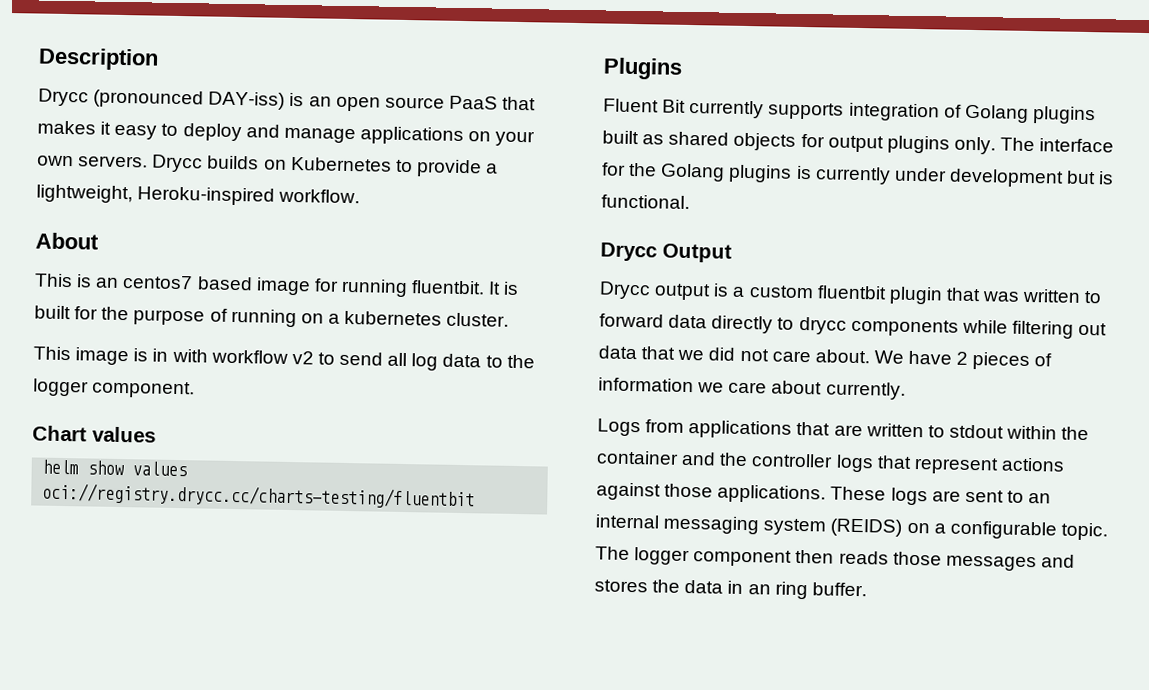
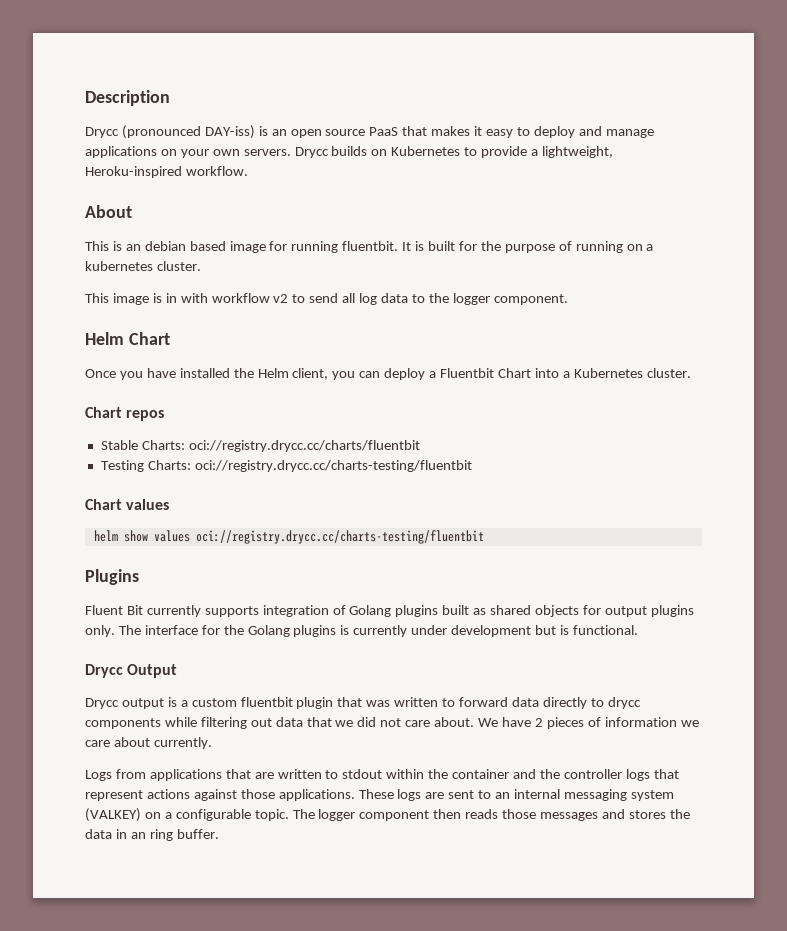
- This is an centos7 based image for running fluentbit.
+ This is an debian based image for running fluentbit.
+ Helm Chart
+ Once you have installed the Helm client, you can deploy a Fluentbit Chart into a Kubernetes cluster.
+ Chart repos
+ Stable Charts: oci://registry.drycc.cc/charts/fluentbit
+ Testing Charts: oci://registry.drycc.cc/charts-testing/fluentbit
- These logs are sent to an internal messaging system (REIDS) on a configurable topic.
+ These logs are sent to an internal messaging system (VALKEY) on a configurable topic.

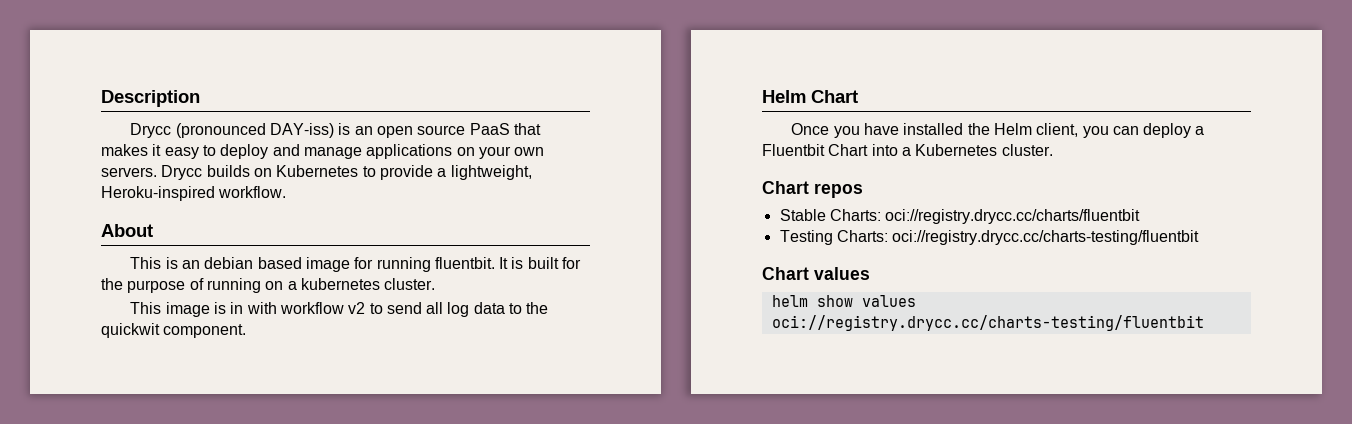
- This image is in with workflow v2 to send all log data to the logger component.
+ This image is in with workflow v2 to send all log data to the quickwit component.
- Plugins
- Fluent Bit currently supports integration of Golang plugins built as shared objects for output plugins only. The interface for the Golang plugins is currently under development but is functional.
- Drycc Output
- Drycc output is a custom fluentbit plugin that was written to forward data directly to drycc components while filtering out data that we did not care about. We have 2 pieces of information we care about currently.
- Logs from applications that are written to stdout within the container and the controller logs that represent actions against those applications. These logs are sent to an internal messaging system (VALKEY) on a configurable topic. The logger component then reads those messages and stores the data in an ring buffer.

